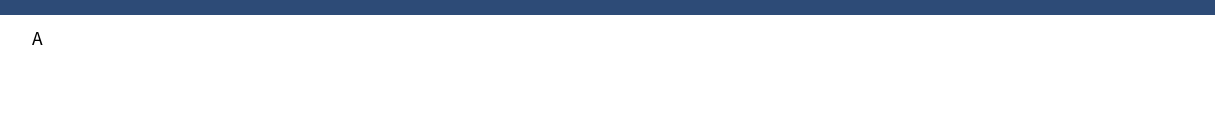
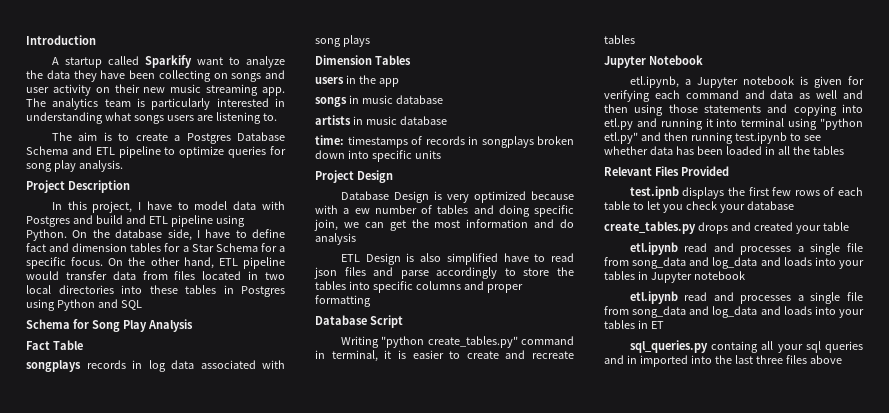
- A
+ Introduction
+ A startup called Sparkify want to analyze the data they have been collecting on songs and user activity on their new music streaming app. The analytics team is particularly interested in understanding what songs users are listening to.
+ The aim is to create a Postgres Database Schema and ETL pipeline to optimize queries for song play analysis.
+ Project Description
+ In this project, I have to model data with Postgres and build and ETL pipeline using Python. On the database side, I have to define fact and dimension tables for a Star Schema for a specific focus. On the other hand, ETL pipeline would transfer data from files located in two local directories into these tables in Postgres using Python and SQL
+ Schema for Song Play Analysis
+ Fact Table
+ songplays records in log data associated with song plays
+ Dimension Tables
+ users in the app
+ songs in music database
+ artists in music database
+ time: timestamps of records in songplays broken down into specific units
+ Project Design
+ Database Design is very optimized because with a ew number of tables and doing specific join, we can get the most information and do analysis
+ ETL Design is also simplified have to read json files and parse accordingly to store the tables into specific columns and proper formatting
+ Database Script
+ Writing "python create_tables.py" command in terminal, it is easier to create and recreate tables
+ Jupyter Notebook
+ etl.ipynb, a Jupyter notebook is given for verifying each command and data as well and then using those statements and copying into etl.py and running it into terminal using "python etl.py" and then running test.ipynb to see whether data has been loaded in all the tables
+ Relevant Files Provided
+ test.ipnb displays the first few rows of each table to let you check your database
+ create_tables.py drops and created your table
+ etl.ipynb read and processes a single file from song_data and log_data and loads into your tables in Jupyter notebook
+ etl.ipynb read and processes a single file from song_data and log_data and loads into your tables in ET
+ sql_queries.py containg all your sql queries and in imported into the last three files above

